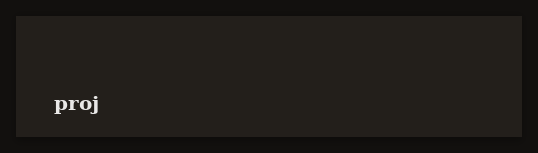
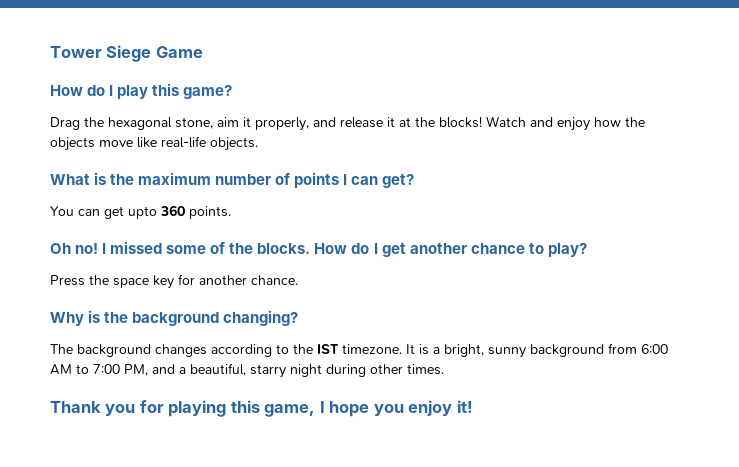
- proj
+ Tower Siege Game
+ How do I play this game?
+ Drag the hexagonal stone, aim it properly, and release it at the blocks! Watch and enjoy how the objects move like real-life objects.
+ What is the maximum number of points I can get?
+ You can get upto 360 points.
+ Oh no! I missed some of the blocks. How do I get another chance to play?
+ Press the space key for another chance.
+ Why is the background changing?
+ The background changes according to the IST timezone. It is a bright, sunny background from 6:00 AM to 7:00 PM, and a beautiful, starry night during other times.
+ Thank you for playing this game, I hope you enjoy it!

